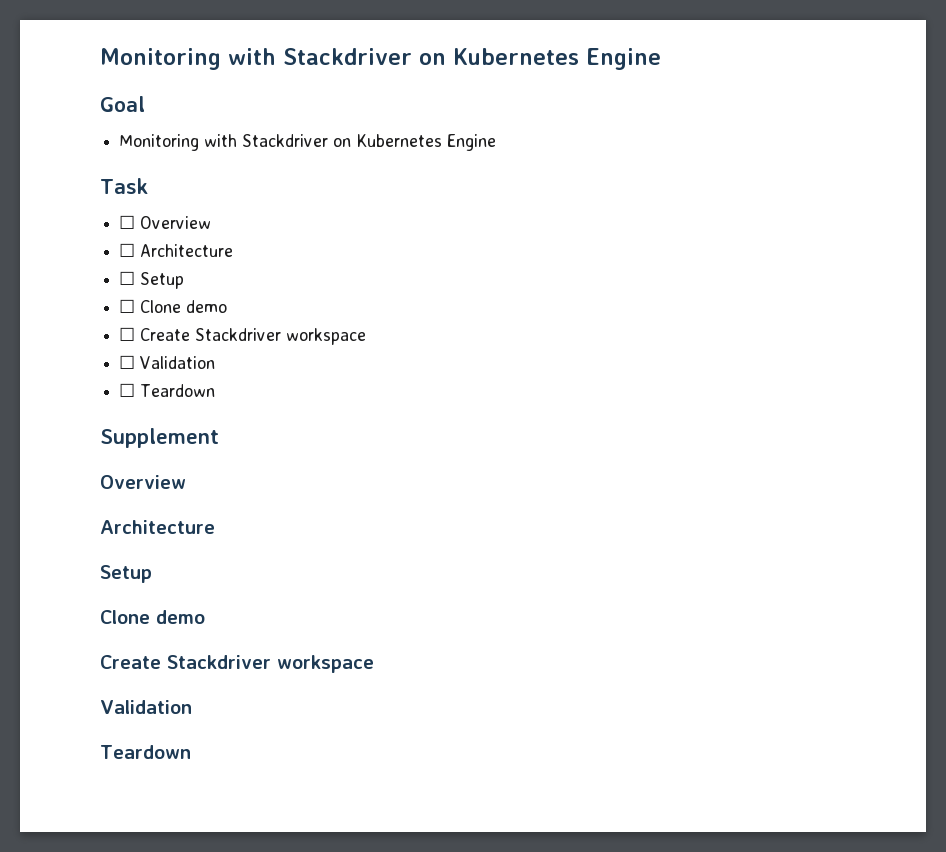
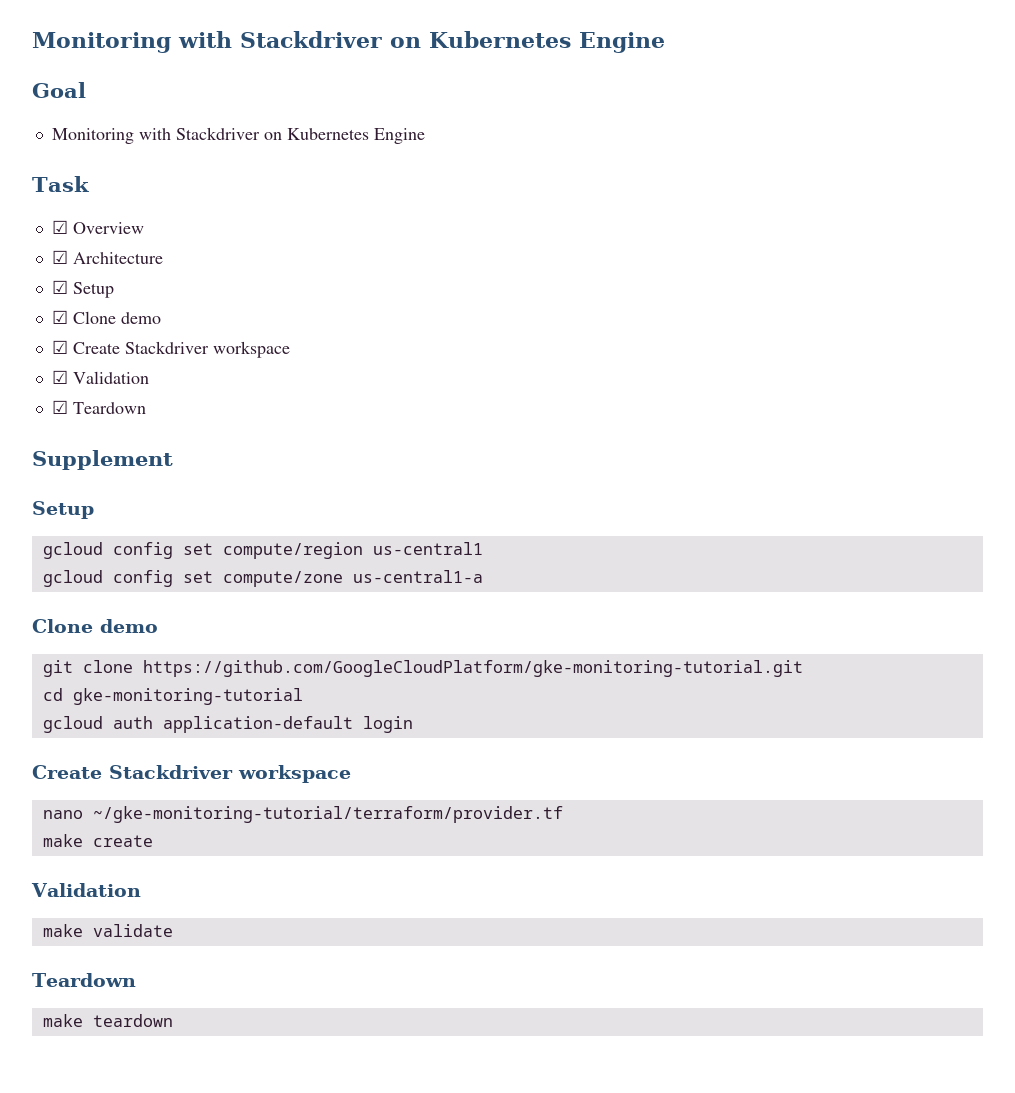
- ☐ Overview
- ☐ Architecture
- ☐ Setup
- ☐ Clone demo
- ☐ Create Stackdriver workspace
- ☐ Validation
- ☐ Teardown
+ ☑ Overview
+ ☑ Architecture
+ ☑ Setup
+ ☑ Clone demo
+ ☑ Create Stackdriver workspace
+ ☑ Validation
+ ☑ Teardown
  Supplement
- Overview
- Architecture
  Setup
+ gcloud config set compute/region us-central1
+ gcloud config set compute/zone us-central1-a
  Clone demo
+ git clone https://github.com/GoogleCloudPlatform/gke-monitoring-tutorial.git
+ cd gke-monitoring-tutorial
+ gcloud auth application-default login
  Create Stackdriver workspace
+ nano ~/gke-monitoring-tutorial/terraform/provider.tf
+ make create
  Validation
+ make validate
  Teardown
+ make teardown

